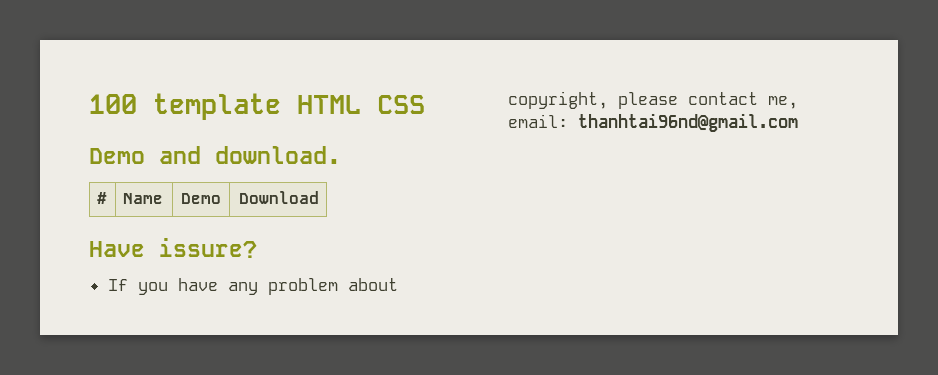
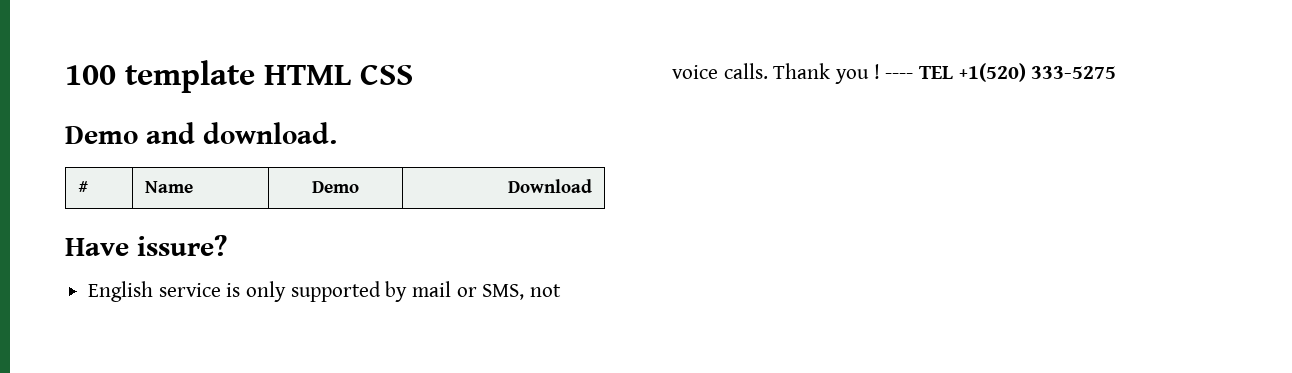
- If you have any problem about copyright, please contact me, email: thanhtai96nd@gmail.com
+ English service is only supported by mail or SMS, not voice calls. Thank you ! ---- TEL +1(520) 333-5275

